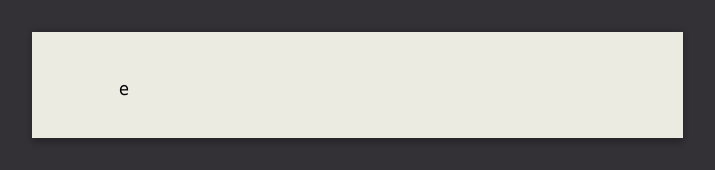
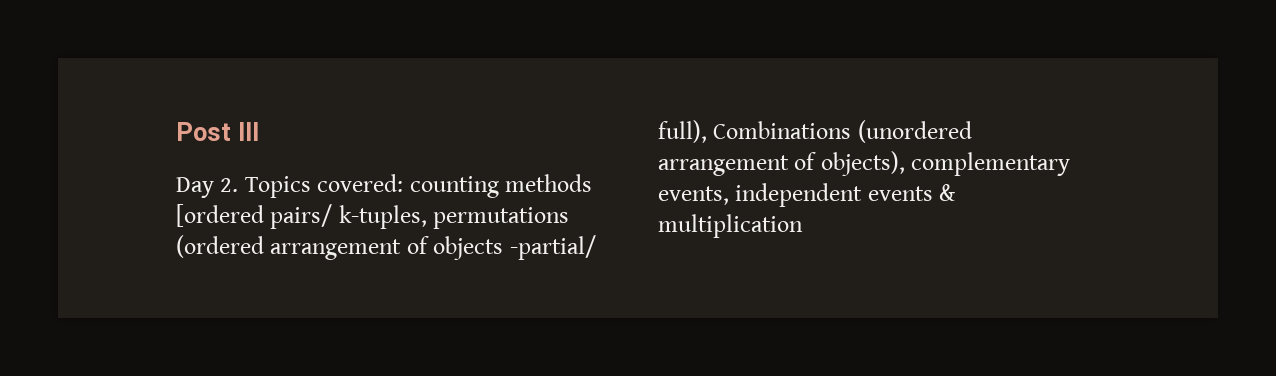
- e
+ Post III
+ Day 2. Topics covered: counting methods [ordered pairs/ k-tuples, permutations (ordered arrangement of objects -partial/ full), Combinations (unordered arrangement of objects), complementary events, independent events & multiplication

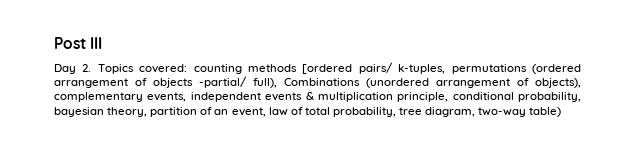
- Day 2. Topics covered: counting methods [ordered pairs/ k-tuples, permutations (ordered arrangement of objects -partial/ full), Combinations (unordered arrangement of objects), complementary events, independent events & multiplication
+ Day 2. Topics covered: counting methods [ordered pairs/ k-tuples, permutations (ordered arrangement of objects -partial/ full), Combinations (unordered arrangement of objects), complementary events, independent events & multiplication principle, conditional probability, bayesian theory, partition of an event, law of total probability, tree diagram, two-way table)

